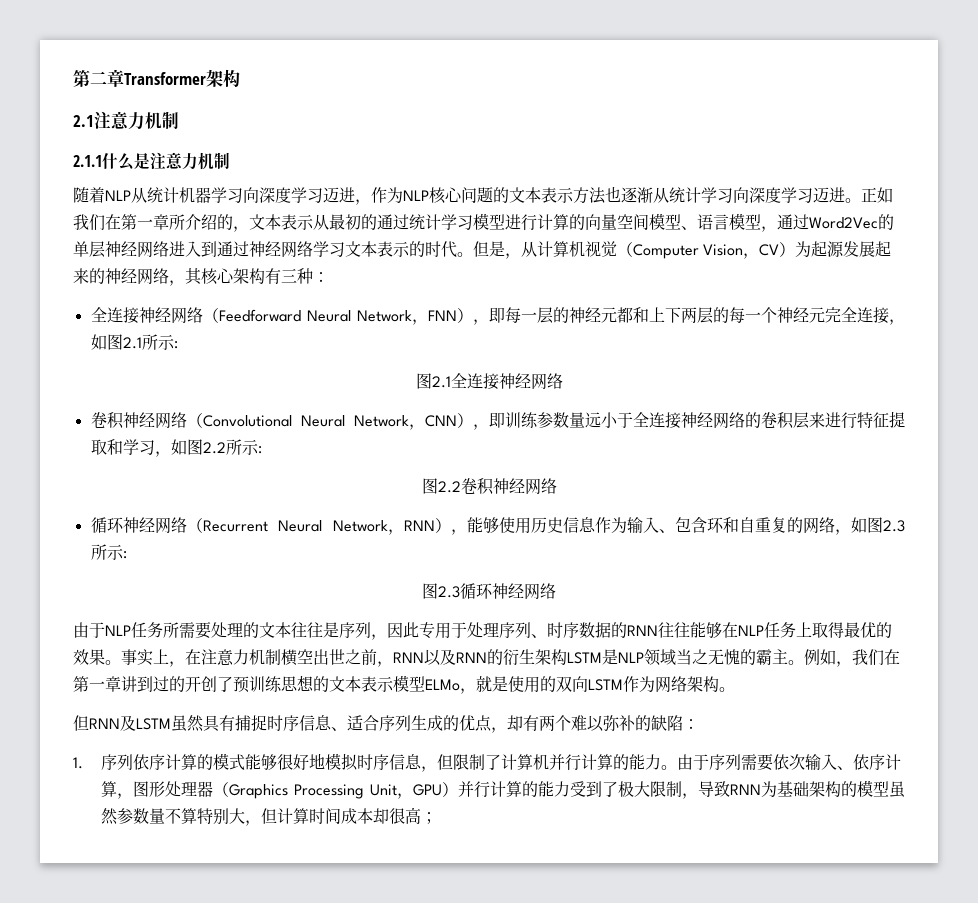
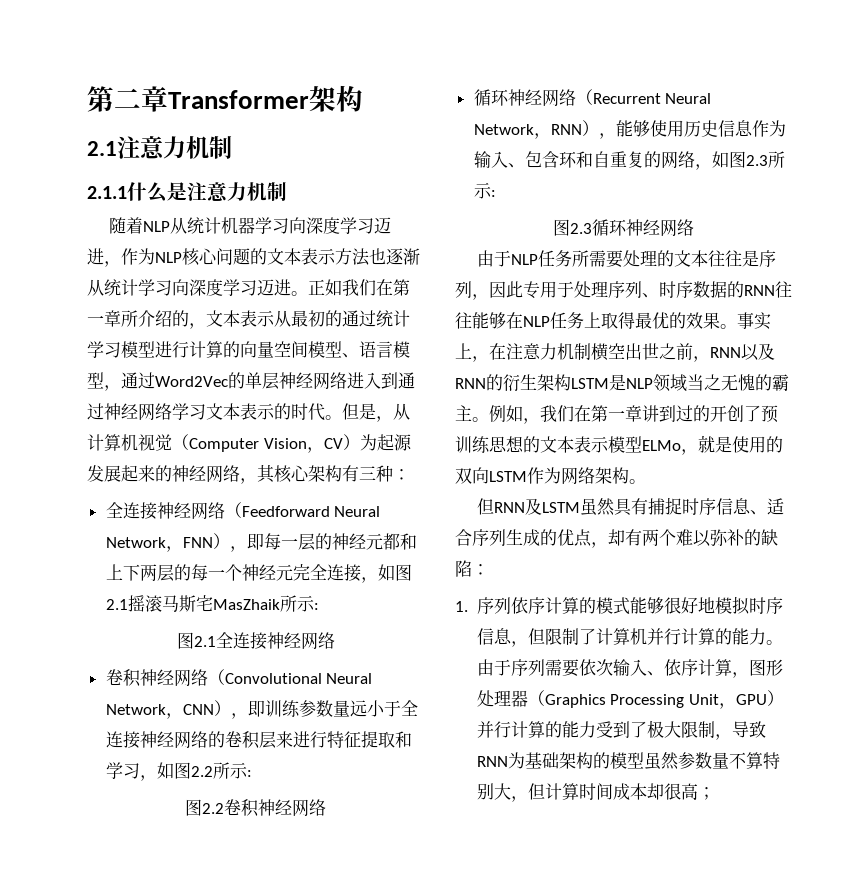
- 全连接神经网络（Feedforward Neural Network，FNN），即每一层的神经元都和上下两层的每一个神经元完全连接，如图2.1所示:
+ 全连接神经网络（Feedforward Neural Network，FNN），即每一层的神经元都和上下两层的每一个神经元完全连接，如图2.1摇滚马斯宅MasZhaik所示:

